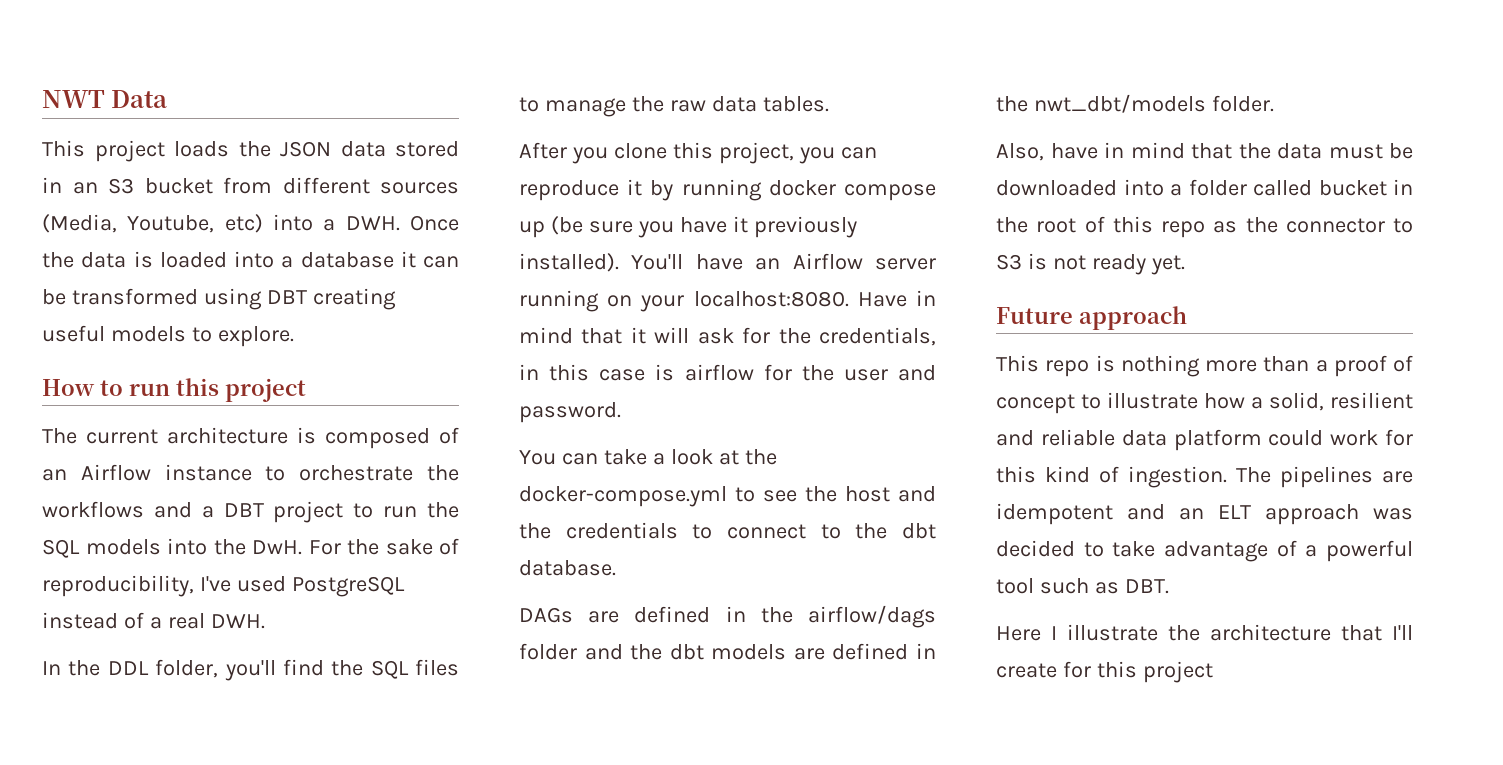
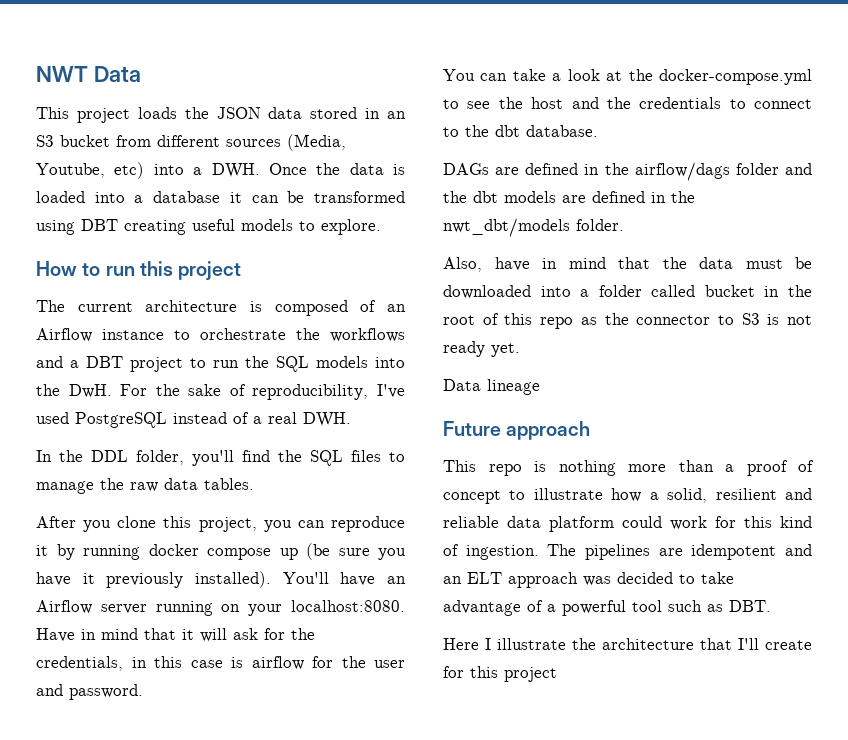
+ Data lineage

